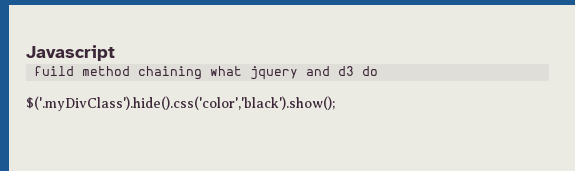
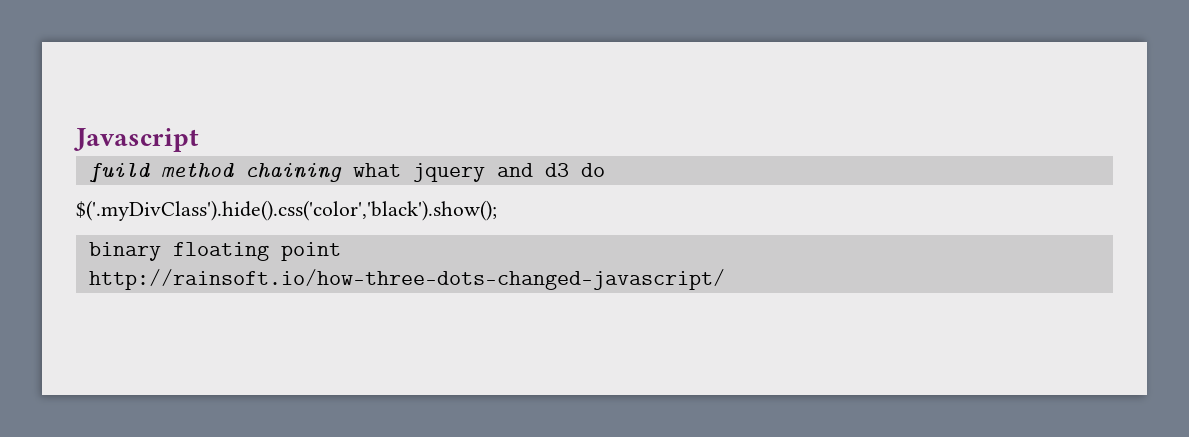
+ binary floating point
+ http://rainsoft.io/how-three-dots-changed-javascript/

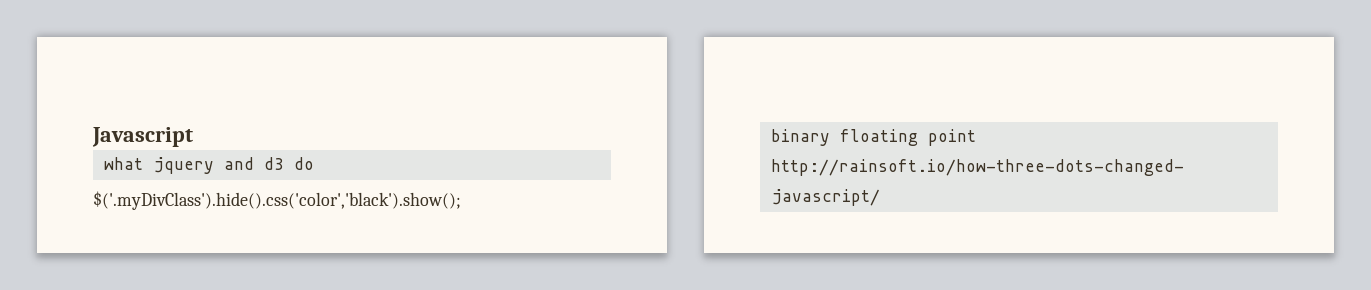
- fuild method chaining what jquery and d3 do
+ what jquery and d3 do

